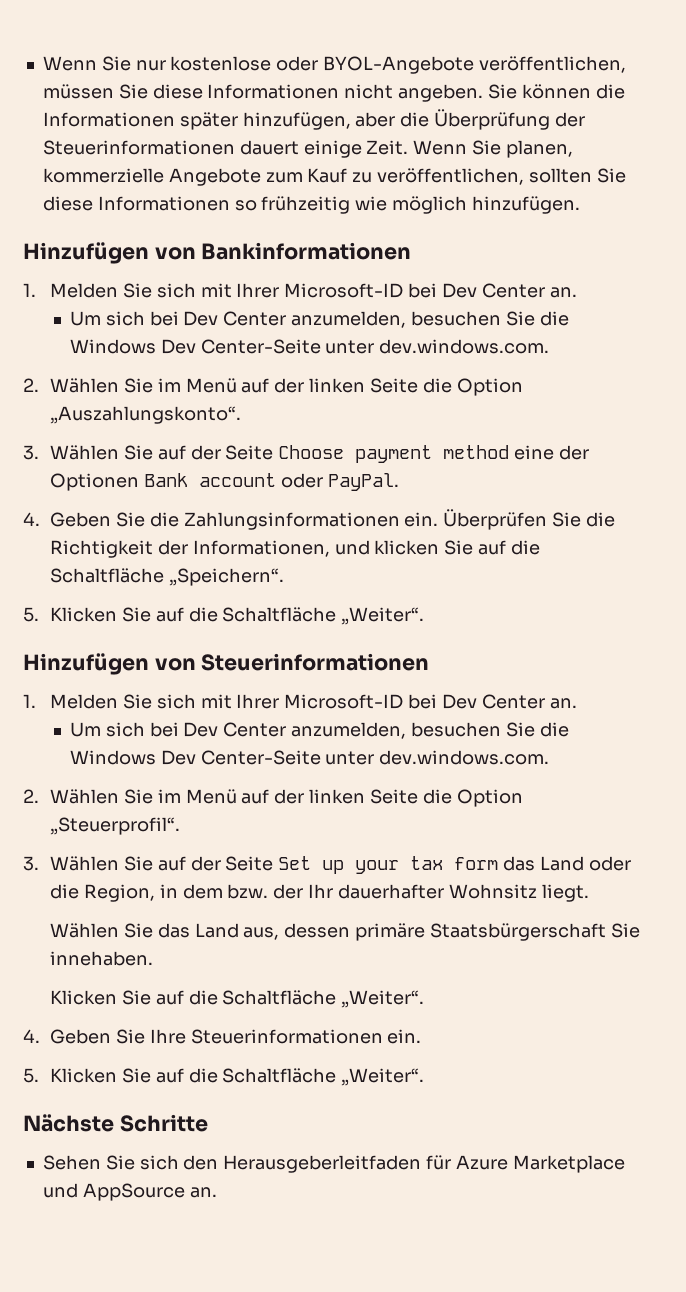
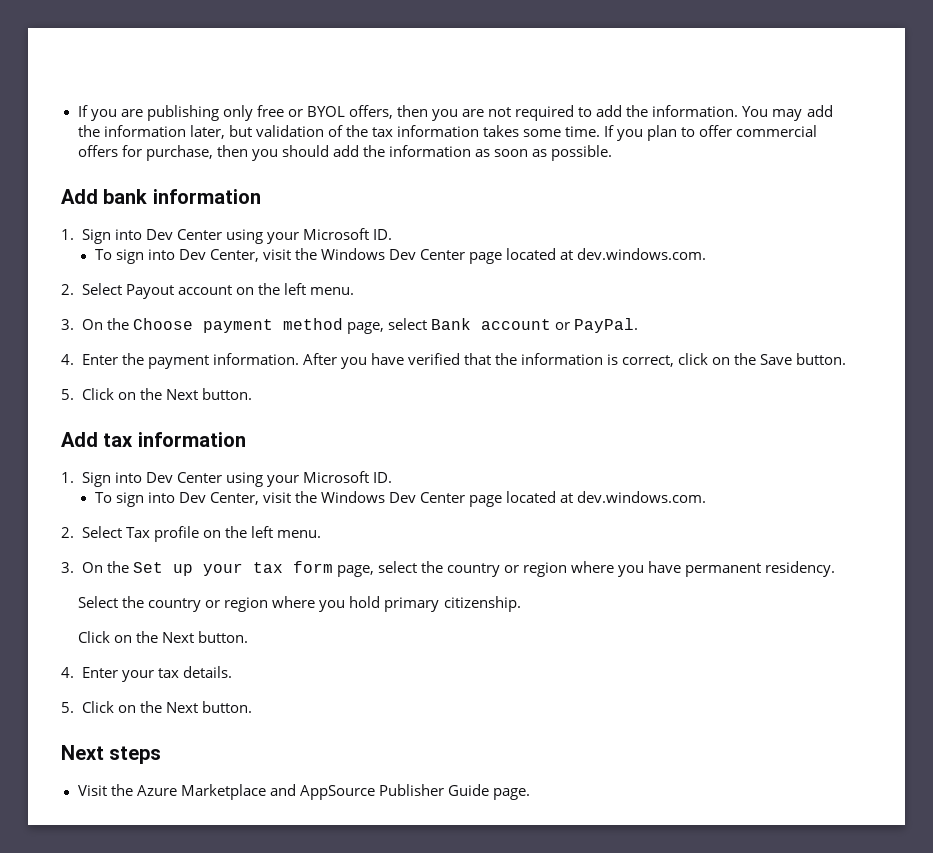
- Wenn Sie nur kostenlose oder BYOL-Angebote veröffentlichen, müssen Sie diese Informationen nicht angeben. Sie können die Informationen später hinzufügen, aber die Überprüfung der Steuerinformationen dauert einige Zeit. Wenn Sie planen, kommerzielle Angebote zum Kauf zu veröffentlichen, sollten Sie diese Informationen so frühzeitig wie möglich hinzufügen.
- Hinzufügen von Bankinformationen
- 1. Melden Sie sich mit Ihrer Microsoft-ID bei Dev Center an.
- Um sich bei Dev Center anzumelden, besuchen Sie die Windows Dev Center-Seite unter dev.windows.com.
- 2. Wählen Sie im Menü auf der linken Seite die Option „Auszahlungskonto“.
- 3. Wählen Sie auf der Seite Choose payment method eine der Optionen Bank account oder PayPal.
+ If you are publishing only free or BYOL offers, then you are not required to add the information. You may add the information later, but validation of the tax information takes some time. If you plan to offer commercial offers for purchase, then you should add the information as soon as possible.
+ Add bank information
+ 1. Sign into Dev Center using your Microsoft ID.
+ To sign into Dev Center, visit the Windows Dev Center page located at dev.windows.com.
+ 2. Select Payout account on the left menu.
+ 3. On the Choose payment method page, select Bank account or PayPal.
- 4. Geben Sie die Zahlungsinformationen ein. Überprüfen Sie die Richtigkeit der Informationen, und klicken Sie auf die Schaltfläche „Speichern“.
- 5. Klicken Sie auf die Schaltfläche „Weiter“.
- Hinzufügen von Steuerinformationen
- 1. Melden Sie sich mit Ihrer Microsoft-ID bei Dev Center an.
- Um sich bei Dev Center anzumelden, besuchen Sie die Windows Dev Center-Seite unter dev.windows.com.
- 2. Wählen Sie im Menü auf der linken Seite die Option „Steuerprofil“.
- 3. Wählen Sie auf der Seite Set up your tax form das Land oder die Region, in dem bzw. der Ihr dauerhafter Wohnsitz liegt.
- Wählen Sie das Land aus, dessen primäre Staatsbürgerschaft Sie innehaben.
- Klicken Sie auf die Schaltfläche „Weiter“.
- 4. Geben Sie Ihre Steuerinformationen ein.
- 5. Klicken Sie auf die Schaltfläche „Weiter“.
- Nächste Schritte
- Sehen Sie sich den Herausgeberleitfaden für Azure Marketplace und AppSource an.
+ 4. Enter the payment information. After you have verified that the information is correct, click on the Save button.
+ 5. Click on the Next button.
+ Add tax information
+ 1. Sign into Dev Center using your Microsoft ID.
+ To sign into Dev Center, visit the Windows Dev Center page located at dev.windows.com.
+ 2. Select Tax profile on the left menu.
+ 3. On the Set up your tax form page, select the country or region where you have permanent residency.
+ Select the country or region where you hold primary citizenship.
+ Click on the Next button.
+ 4. Enter your tax details.
+ 5. Click on the Next button.
+ Next steps
+ Visit the Azure Marketplace and AppSource Publisher Guide page.

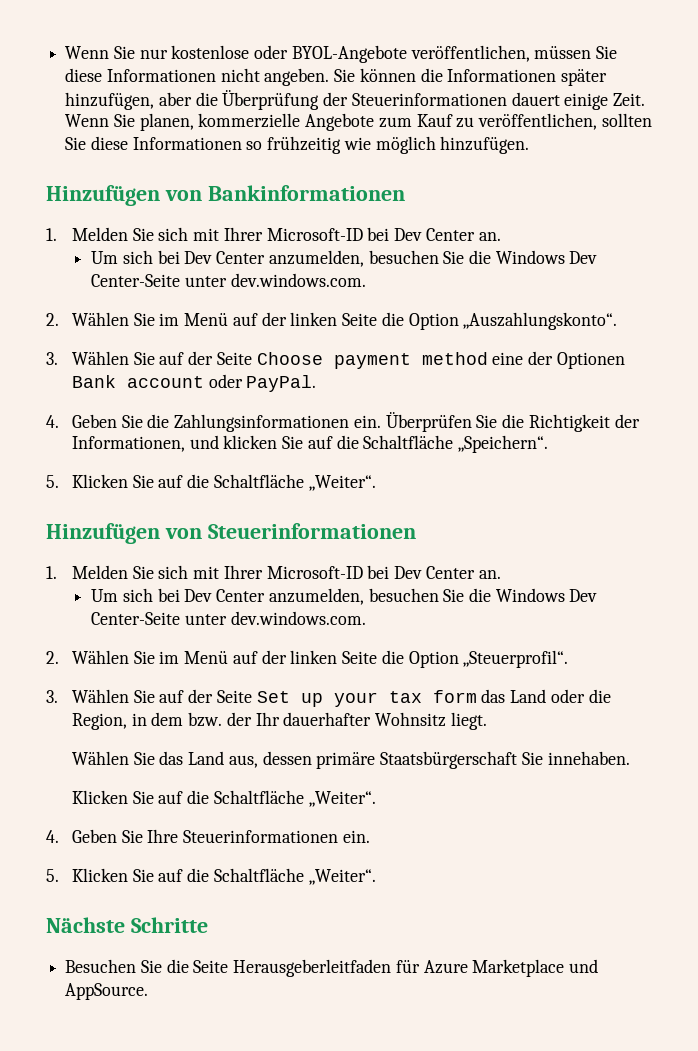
- If you are publishing only free or BYOL offers, then you are not required to add the information. You may add the information later, but validation of the tax information takes some time. If you plan to offer commercial offers for purchase, then you should add the information as soon as possible.
- Add bank information
- 1. Sign into Dev Center using your Microsoft ID.
- To sign into Dev Center, visit the Windows Dev Center page located at dev.windows.com.
- 2. Select Payout account on the left menu.
- 3. On the Choose payment method page, select Bank account or PayPal.
+ Wenn Sie nur kostenlose oder BYOL-Angebote veröffentlichen, müssen Sie diese Informationen nicht angeben. Sie können die Informationen später hinzufügen, aber die Überprüfung der Steuerinformationen dauert einige Zeit. Wenn Sie planen, kommerzielle Angebote zum Kauf zu veröffentlichen, sollten Sie diese Informationen so frühzeitig wie möglich hinzufügen.
+ Hinzufügen von Bankinformationen
+ 1. Melden Sie sich mit Ihrer Microsoft-ID bei Dev Center an.
+ Um sich bei Dev Center anzumelden, besuchen Sie die Windows Dev Center-Seite unter dev.windows.com.
+ 2. Wählen Sie im Menü auf der linken Seite die Option „Auszahlungskonto“.
+ 3. Wählen Sie auf der Seite Choose payment method eine der Optionen Bank account oder PayPal.
- 4. Enter the payment information. After you have verified that the information is correct, click on the Save button.
- 5. Click on the Next button.
- Add tax information
- 1. Sign into Dev Center using your Microsoft ID.
- To sign into Dev Center, visit the Windows Dev Center page located at dev.windows.com.
- 2. Select Tax profile on the left menu.
- 3. On the Set up your tax form page, select the country or region where you have permanent residency.
- Select the country or region where you hold primary citizenship.
- Click on the Next button.
- 4. Enter your tax details.
- 5. Click on the Next button.
- Next steps
- Visit the Azure Marketplace and AppSource Publisher Guide page.
+ 4. Geben Sie die Zahlungsinformationen ein. Überprüfen Sie die Richtigkeit der Informationen, und klicken Sie auf die Schaltfläche „Speichern“.
+ 5. Klicken Sie auf die Schaltfläche „Weiter“.
+ Hinzufügen von Steuerinformationen
+ 1. Melden Sie sich mit Ihrer Microsoft-ID bei Dev Center an.
+ Um sich bei Dev Center anzumelden, besuchen Sie die Windows Dev Center-Seite unter dev.windows.com.
+ 2. Wählen Sie im Menü auf der linken Seite die Option „Steuerprofil“.
+ 3. Wählen Sie auf der Seite Set up your tax form das Land oder die Region, in dem bzw. der Ihr dauerhafter Wohnsitz liegt.
+ Wählen Sie das Land aus, dessen primäre Staatsbürgerschaft Sie innehaben.
+ Klicken Sie auf die Schaltfläche „Weiter“.
+ 4. Geben Sie Ihre Steuerinformationen ein.
+ 5. Klicken Sie auf die Schaltfläche „Weiter“.
+ Nächste Schritte
+ Besuchen Sie die Seite Herausgeberleitfaden für Azure Marketplace und AppSource.

